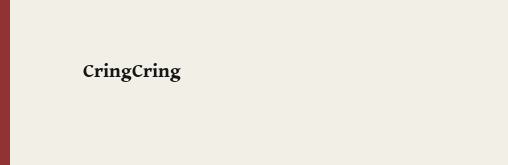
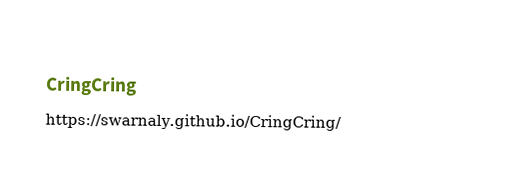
+ https://swarnaly.github.io/CringCring/

